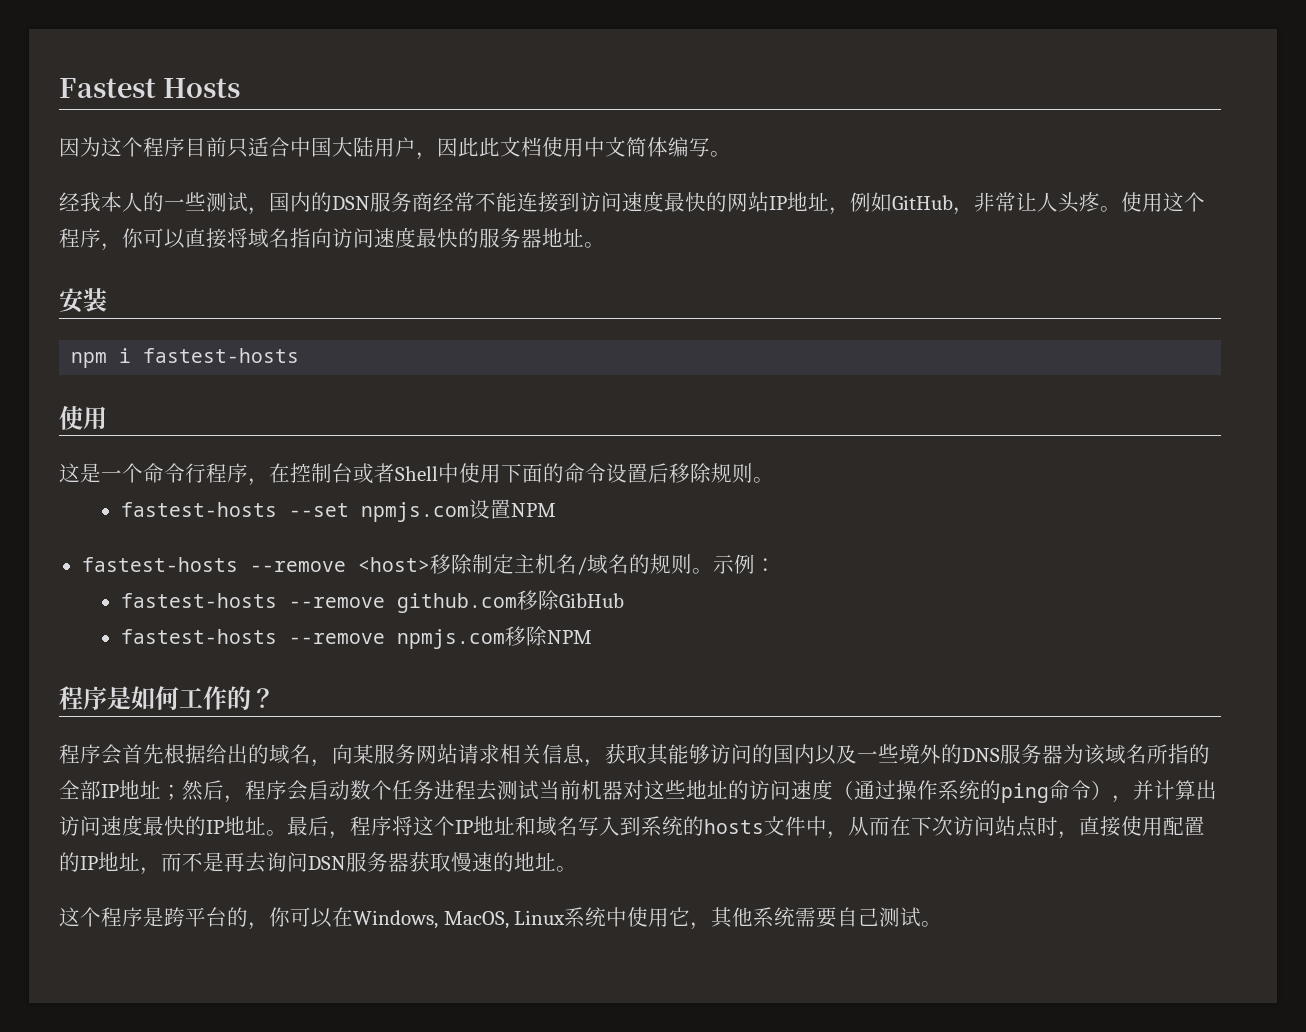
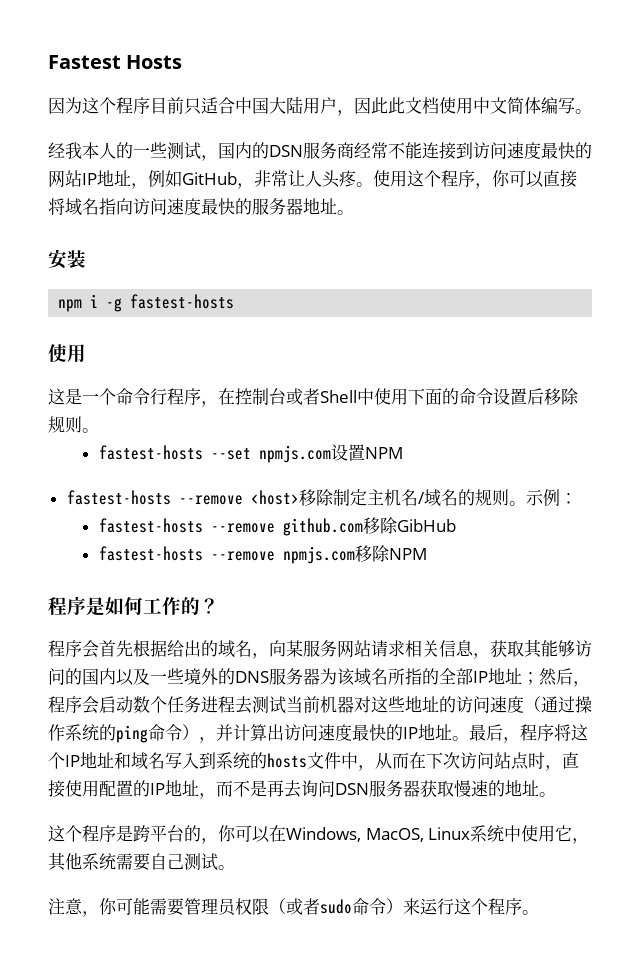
- npm i fastest-hosts
+ npm i -g fastest-hosts
+ 注意，你可能需要管理员权限（或者sudo命令）来运行这个程序。

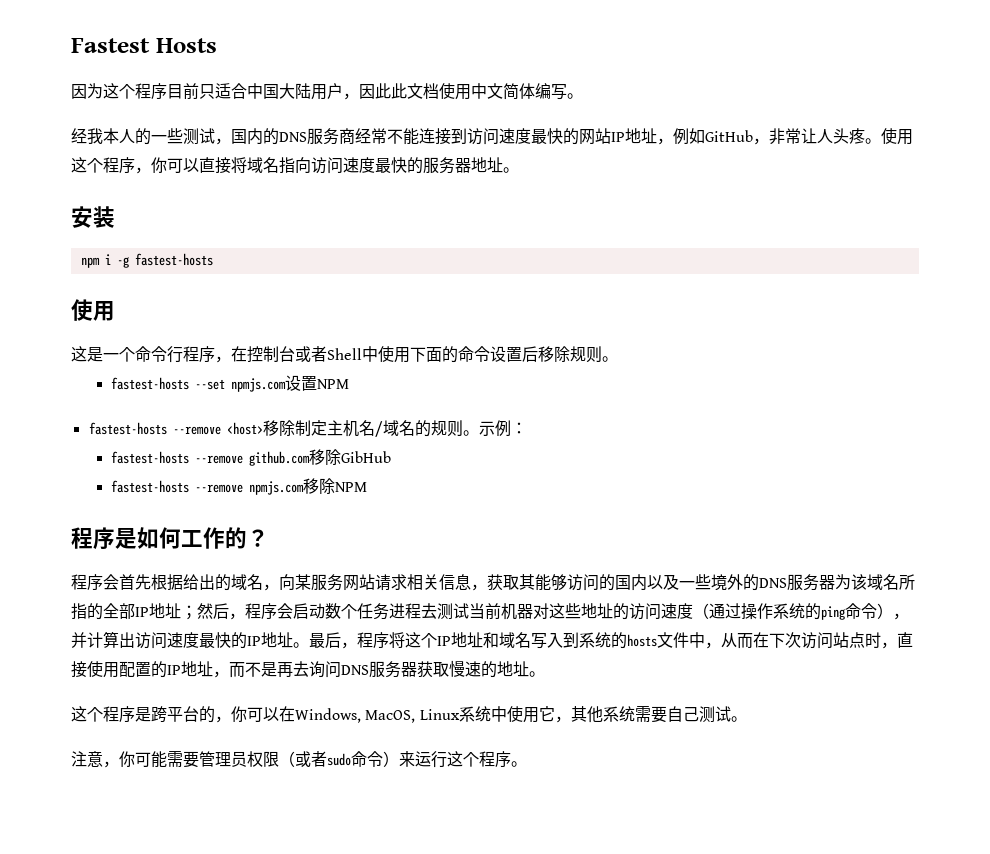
- 经我本人的一些测试，国内的DSN服务商经常不能连接到访问速度最快的网站IP地址，例如GitHub，非常让人头疼。
+ 经我本人的一些测试，国内的DNS服务商经常不能连接到访问速度最快的网站IP地址，例如GitHub，非常让人头疼。
- 最后，程序将这个IP地址和域名写入到系统的hosts文件中，从而在下次访问站点时，直接使用配置的IP地址，而不是再去询问DSN服务器获取慢速的地址。
+ 最后，程序将这个IP地址和域名写入到系统的hosts文件中，从而在下次访问站点时，直接使用配置的IP地址，而不是再去询问DNS服务器获取慢速的地址。

